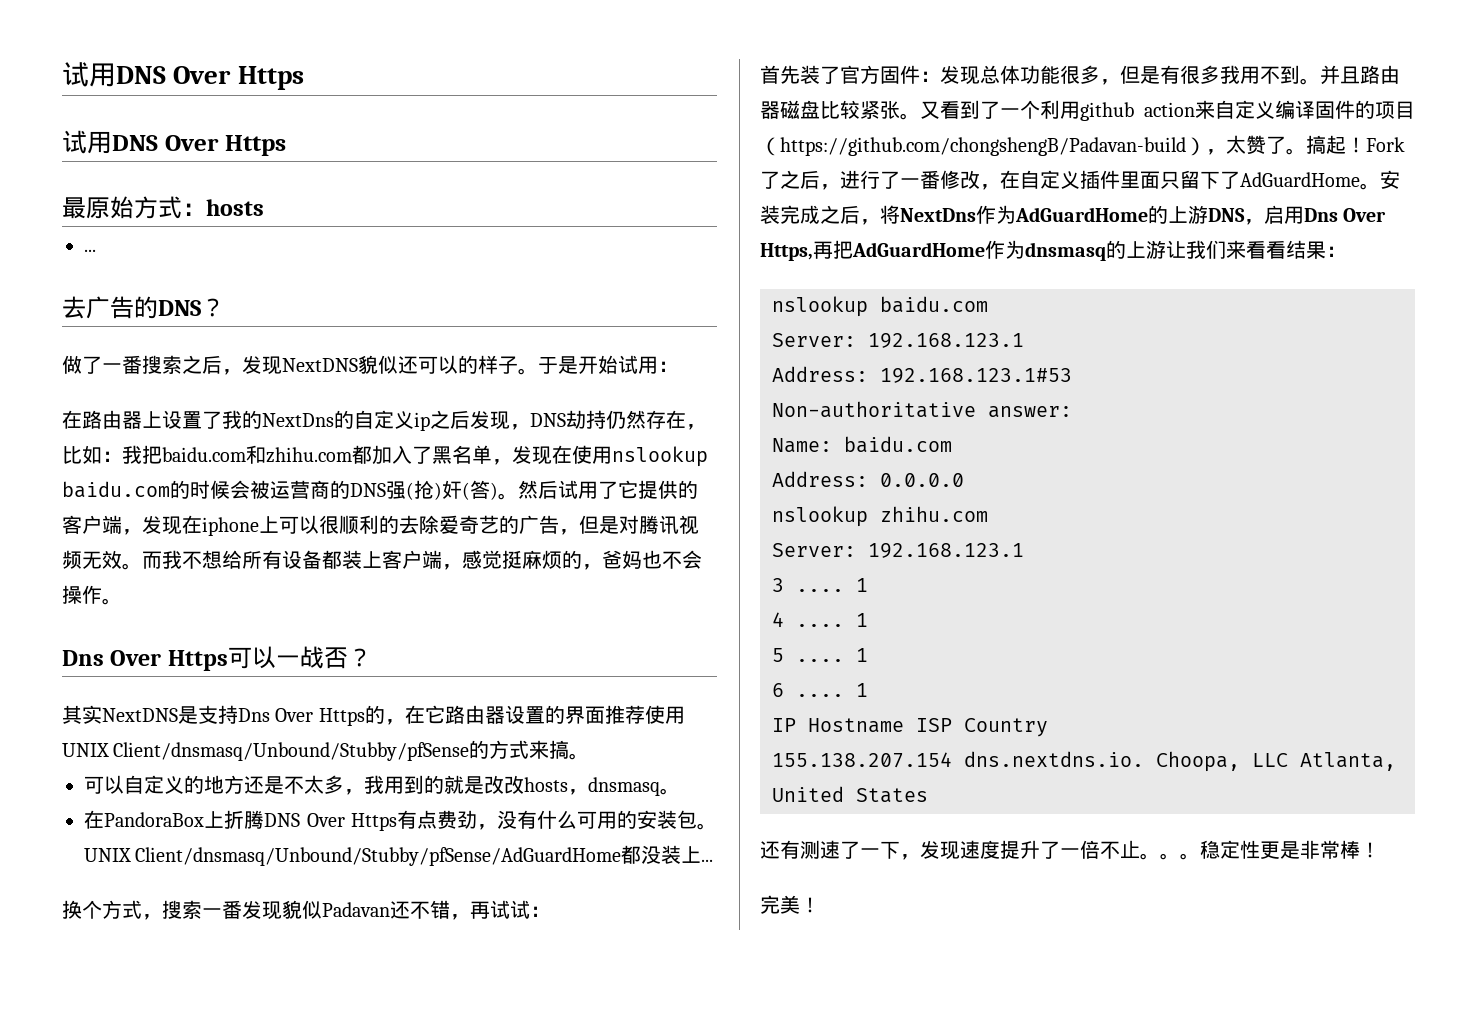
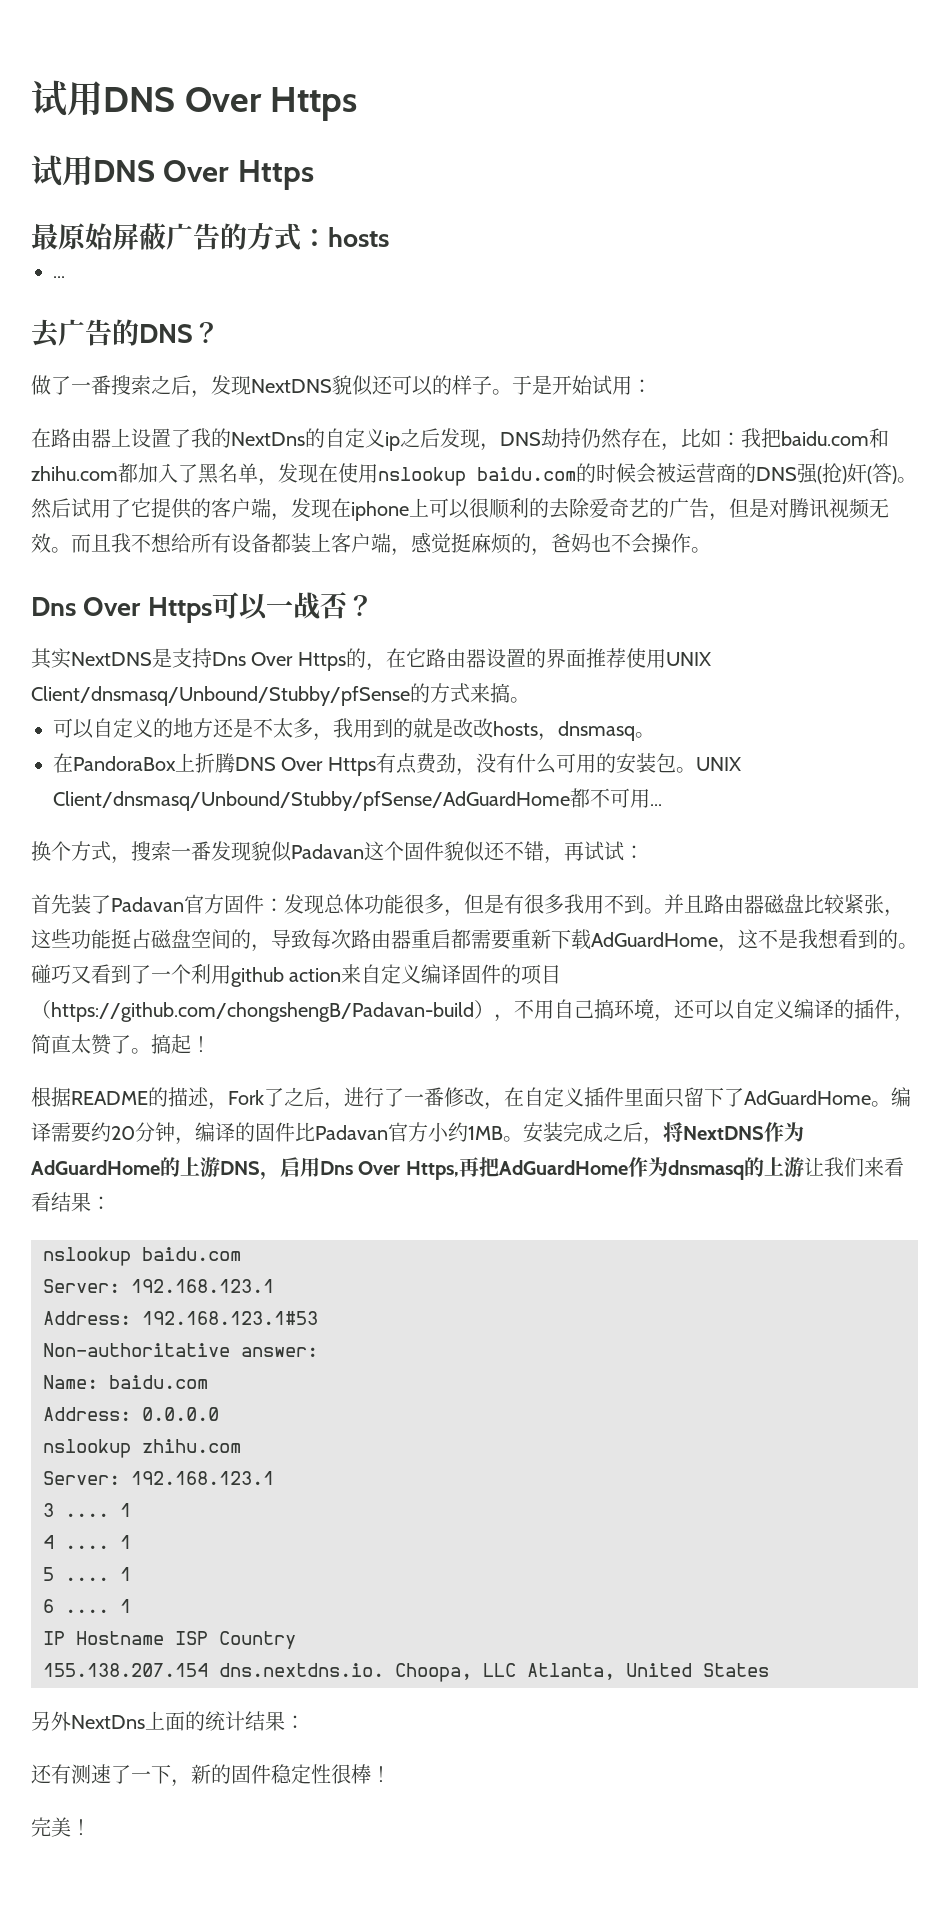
- 最原始方式：hosts
+ 最原始屏蔽广告的方式：hosts
- 而我不想给所有设备都装上客户端，感觉挺麻烦的，爸妈也不会操作。
+ 而且我不想给所有设备都装上客户端，感觉挺麻烦的，爸妈也不会操作。
- UNIX Client/dnsmasq/Unbound/Stubby/pfSense/AdGuardHome都没装上...
+ UNIX Client/dnsmasq/Unbound/Stubby/pfSense/AdGuardHome都不可用...
- 换个方式，搜索一番发现貌似Padavan还不错，再试试：
+ 换个方式，搜索一番发现貌似Padavan这个固件貌似还不错，再试试：
- 首先装了官方固件：发现总体功能很多，但是有很多我用不到。
+ 首先装了Padavan官方固件：发现总体功能很多，但是有很多我用不到。
- 并且路由器磁盘比较紧张。又看到了一个利用github action来自定义编译固件的项目（https://github.com/chongshengB/Padavan-build），太赞了。
+ 并且路由器磁盘比较紧张，这些功能挺占磁盘空间的，导致每次路由器重启都需要重新下载AdGuardHome，这不是我想看到的。碰巧又看到了一个利用github action来自定义编译固件的项目（https://github.com/chongshengB/Padavan-build），不用自己搞环境，还可以自定义编译的插件，简直太赞了。
- 搞起！Fork了之后，进行了一番修改，在自定义插件里面只留下了AdGuardHome。
+ 搞起！
+ 根据README的描述，Fork了之后，进行了一番修改，在自定义插件里面只留下了AdGuardHome。
+ 编译需要约20分钟，编译的固件比Padavan官方小约1MB。
- 安装完成之后，将NextDns作为AdGuardHome的上游DNS，启用Dns Over Https,再把AdGuardHome作为dnsmasq的上游让我们来看看结果：
+ 安装完成之后，将NextDNS作为AdGuardHome的上游DNS，启用Dns Over Https,再把AdGuardHome作为dnsmasq的上游让我们来看看结果：
- 还有测速了一下，发现速度提升了一倍不止。。。稳定性更是非常棒！
+ 另外NextDns上面的统计结果：
+ 还有测速了一下，新的固件稳定性很棒！

